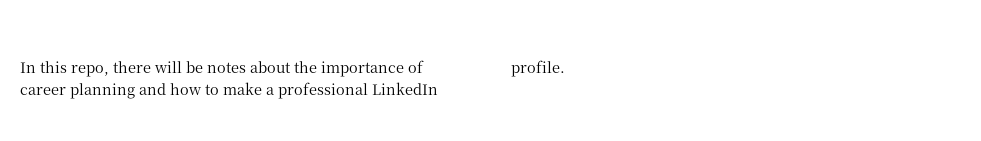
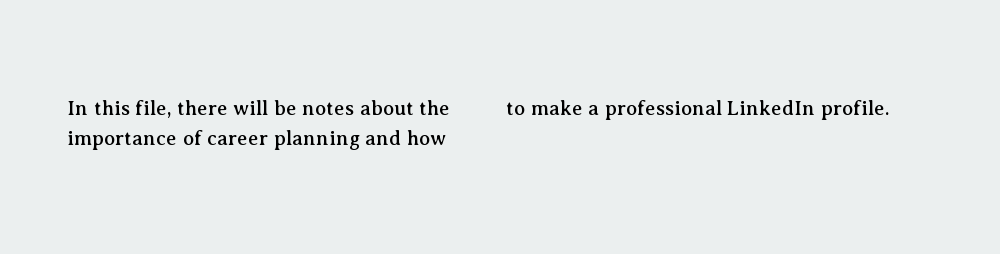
- In this repo, there will be notes about the importance of career planning and how to make a professional LinkedIn profile.
+ In this file, there will be notes about the importance of career planning and how to make a professional LinkedIn profile.

